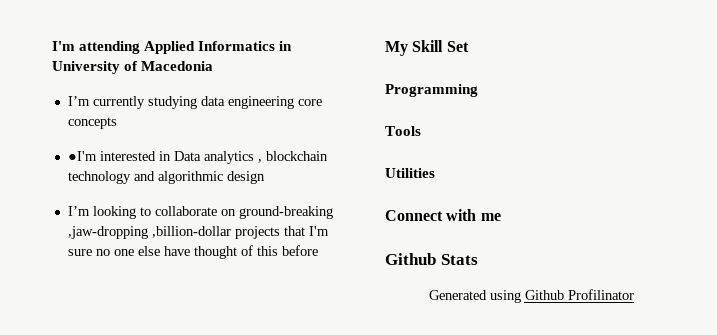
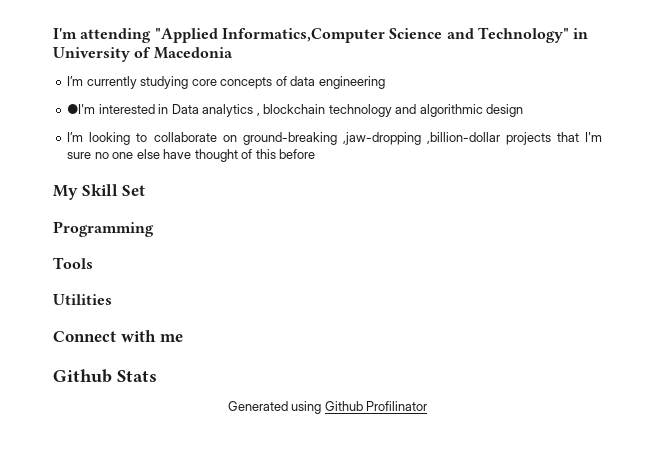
- I'm attending Applied Informatics in University of Macedonia
+ I'm attending "Applied Informatics,Computer Science and Technology" in University of Macedonia
- I’m currently studying data engineering core concepts
+ I’m currently studying core concepts of data engineering

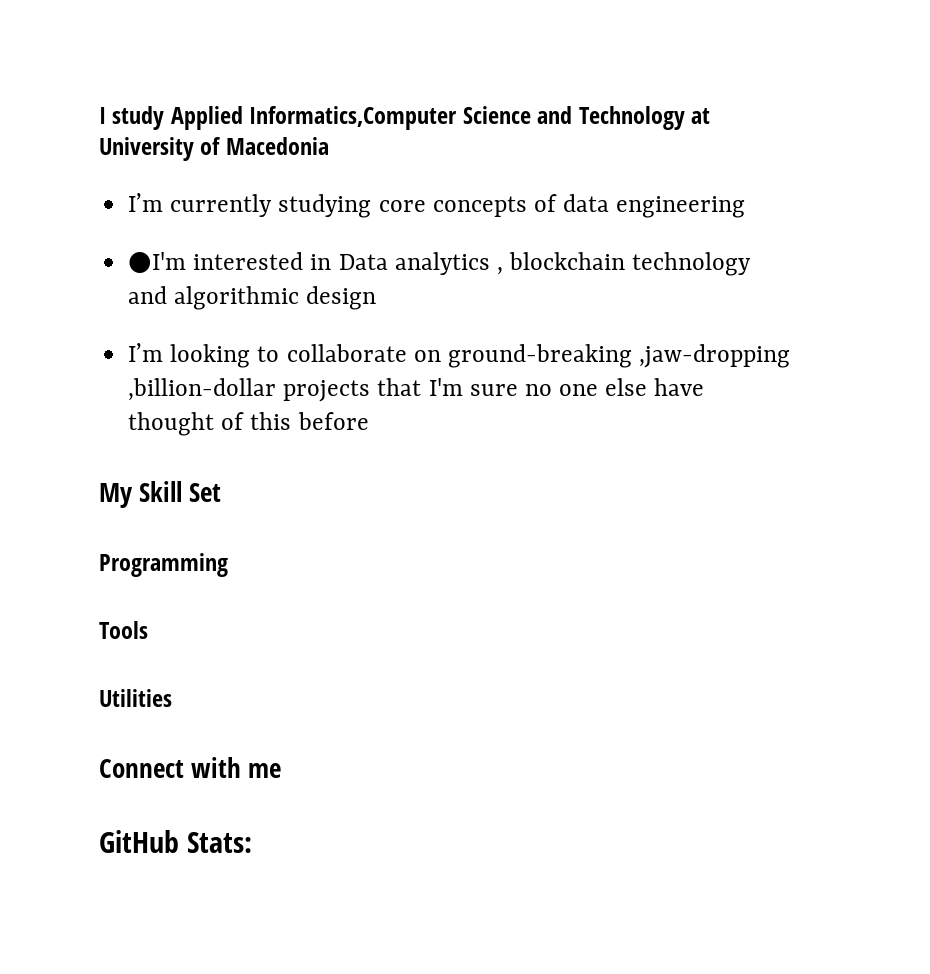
- I'm attending "Applied Informatics,Computer Science and Technology" in University of Macedonia
+ I study Applied Informatics,Computer Science and Technology at University of Macedonia
- Github Stats
- Generated using Github Profilinator
+ GitHub Stats:

